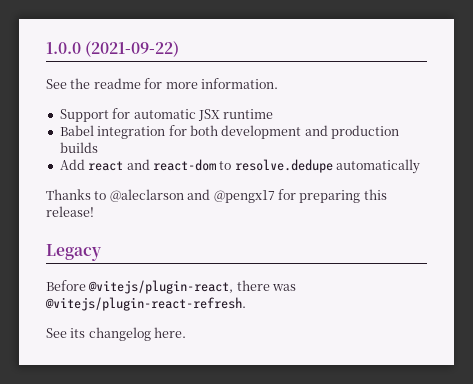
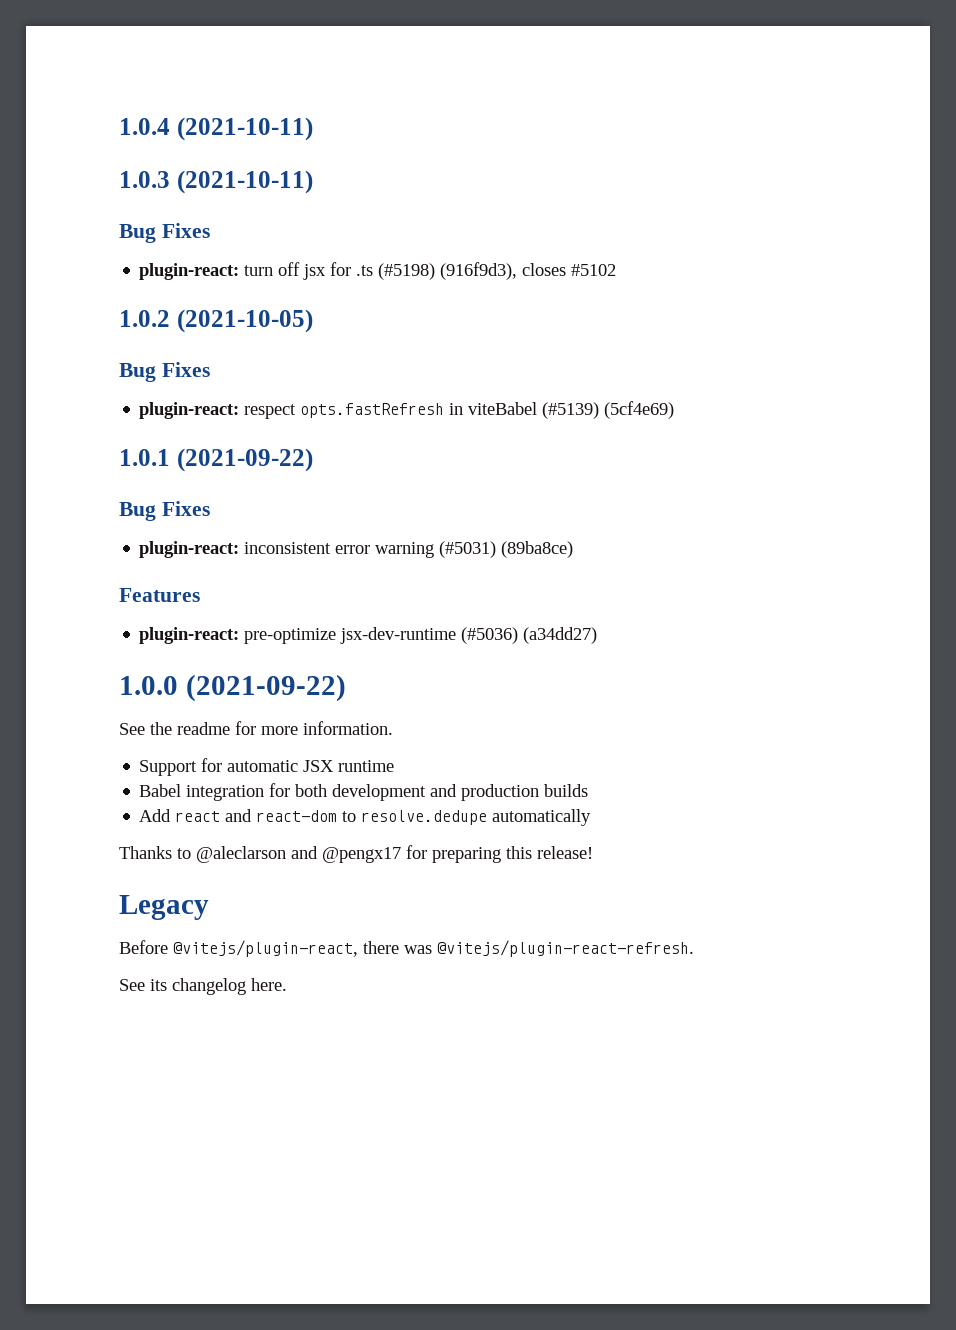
+ 1.0.4 (2021-10-11)
+ 1.0.3 (2021-10-11)
+ Bug Fixes
+ plugin-react: turn off jsx for .ts (#5198) (916f9d3), closes #5102
+ 1.0.2 (2021-10-05)
+ Bug Fixes
+ plugin-react: respect opts.fastRefresh in viteBabel (#5139) (5cf4e69)
+ 1.0.1 (2021-09-22)
+ Bug Fixes
+ plugin-react: inconsistent error warning (#5031) (89ba8ce)
+ Features
+ plugin-react: pre-optimize jsx-dev-runtime (#5036) (a34dd27)

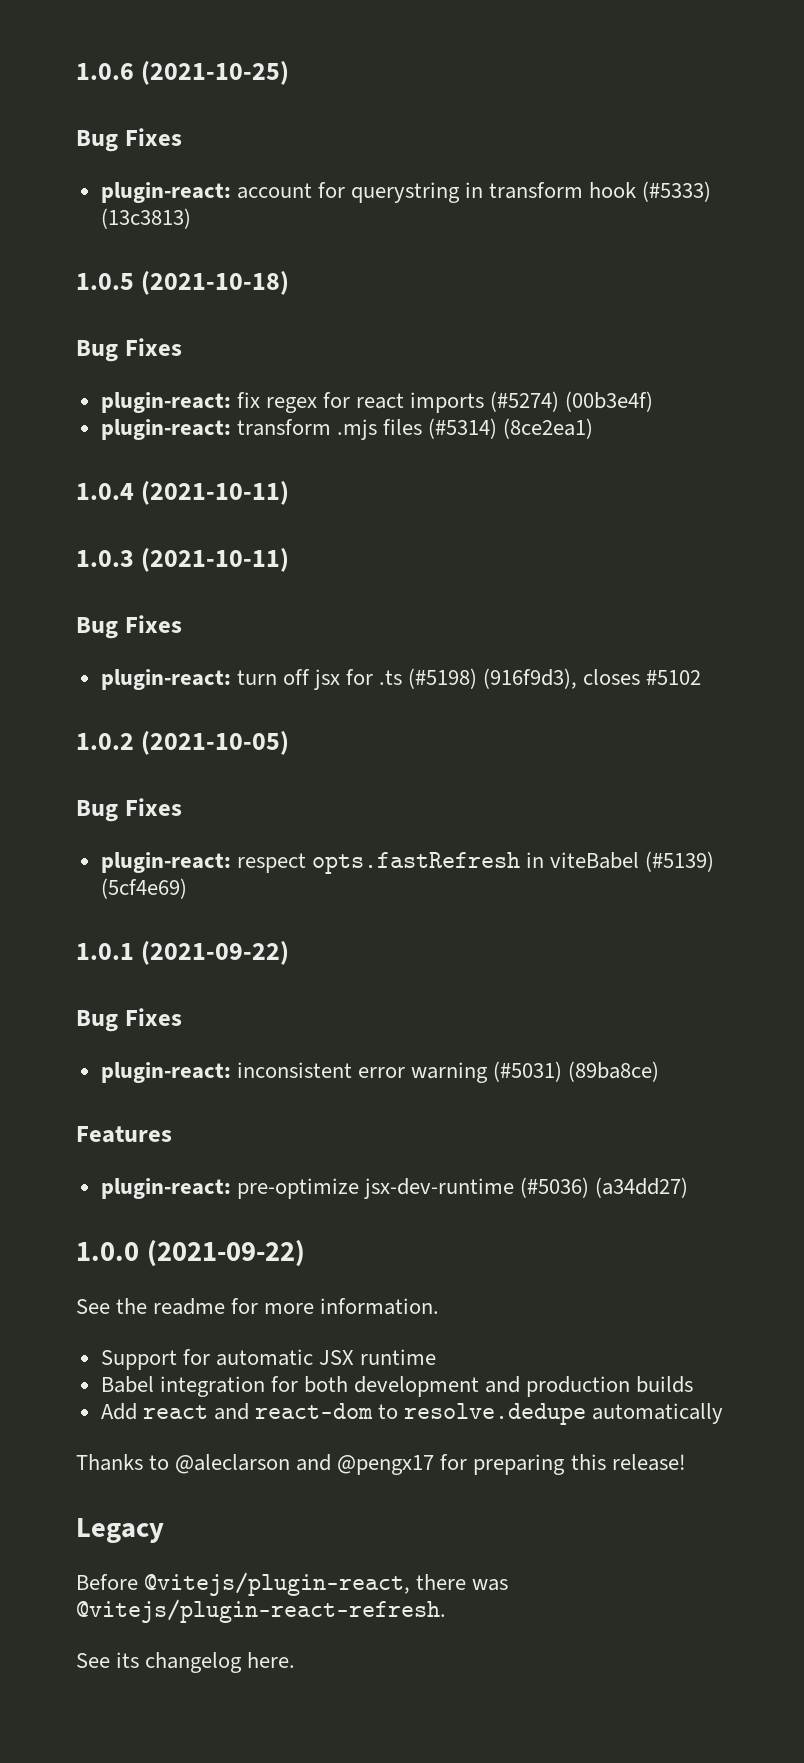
+ 1.0.6 (2021-10-25)
+ Bug Fixes
+ plugin-react: account for querystring in transform hook (#5333) (13c3813)
+ 1.0.5 (2021-10-18)
+ Bug Fixes
+ plugin-react: fix regex for react imports (#5274) (00b3e4f)
+ plugin-react: transform .mjs files (#5314) (8ce2ea1)

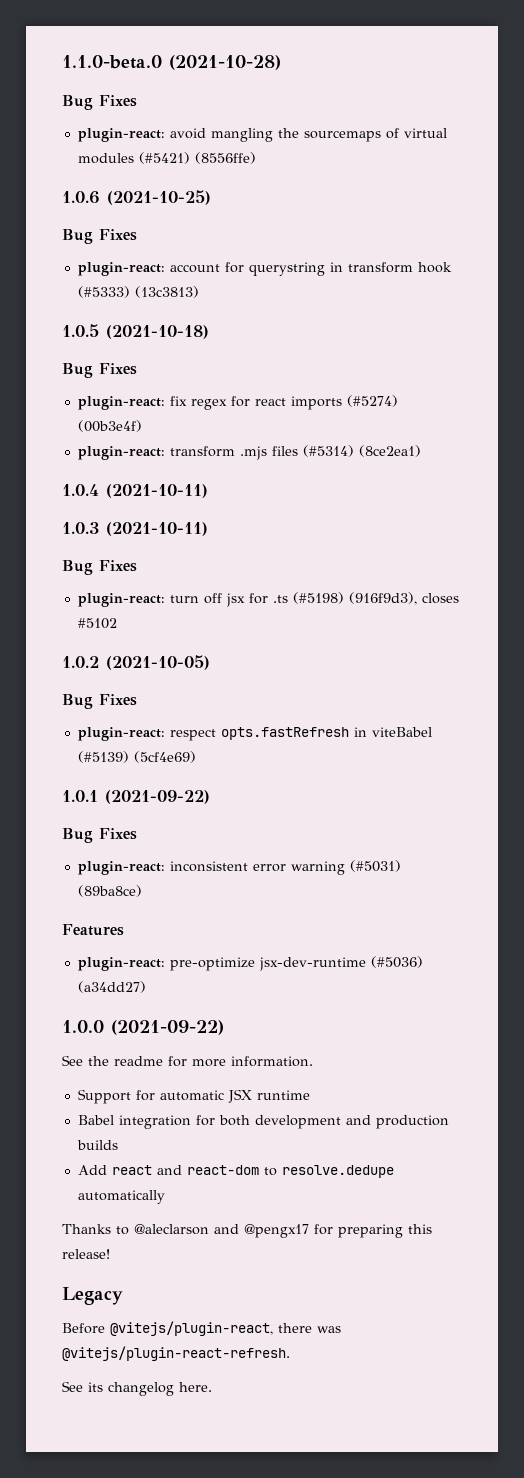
+ 1.1.0-beta.0 (2021-10-28)
+ Bug Fixes
+ plugin-react: avoid mangling the sourcemaps of virtual modules (#5421) (8556ffe)

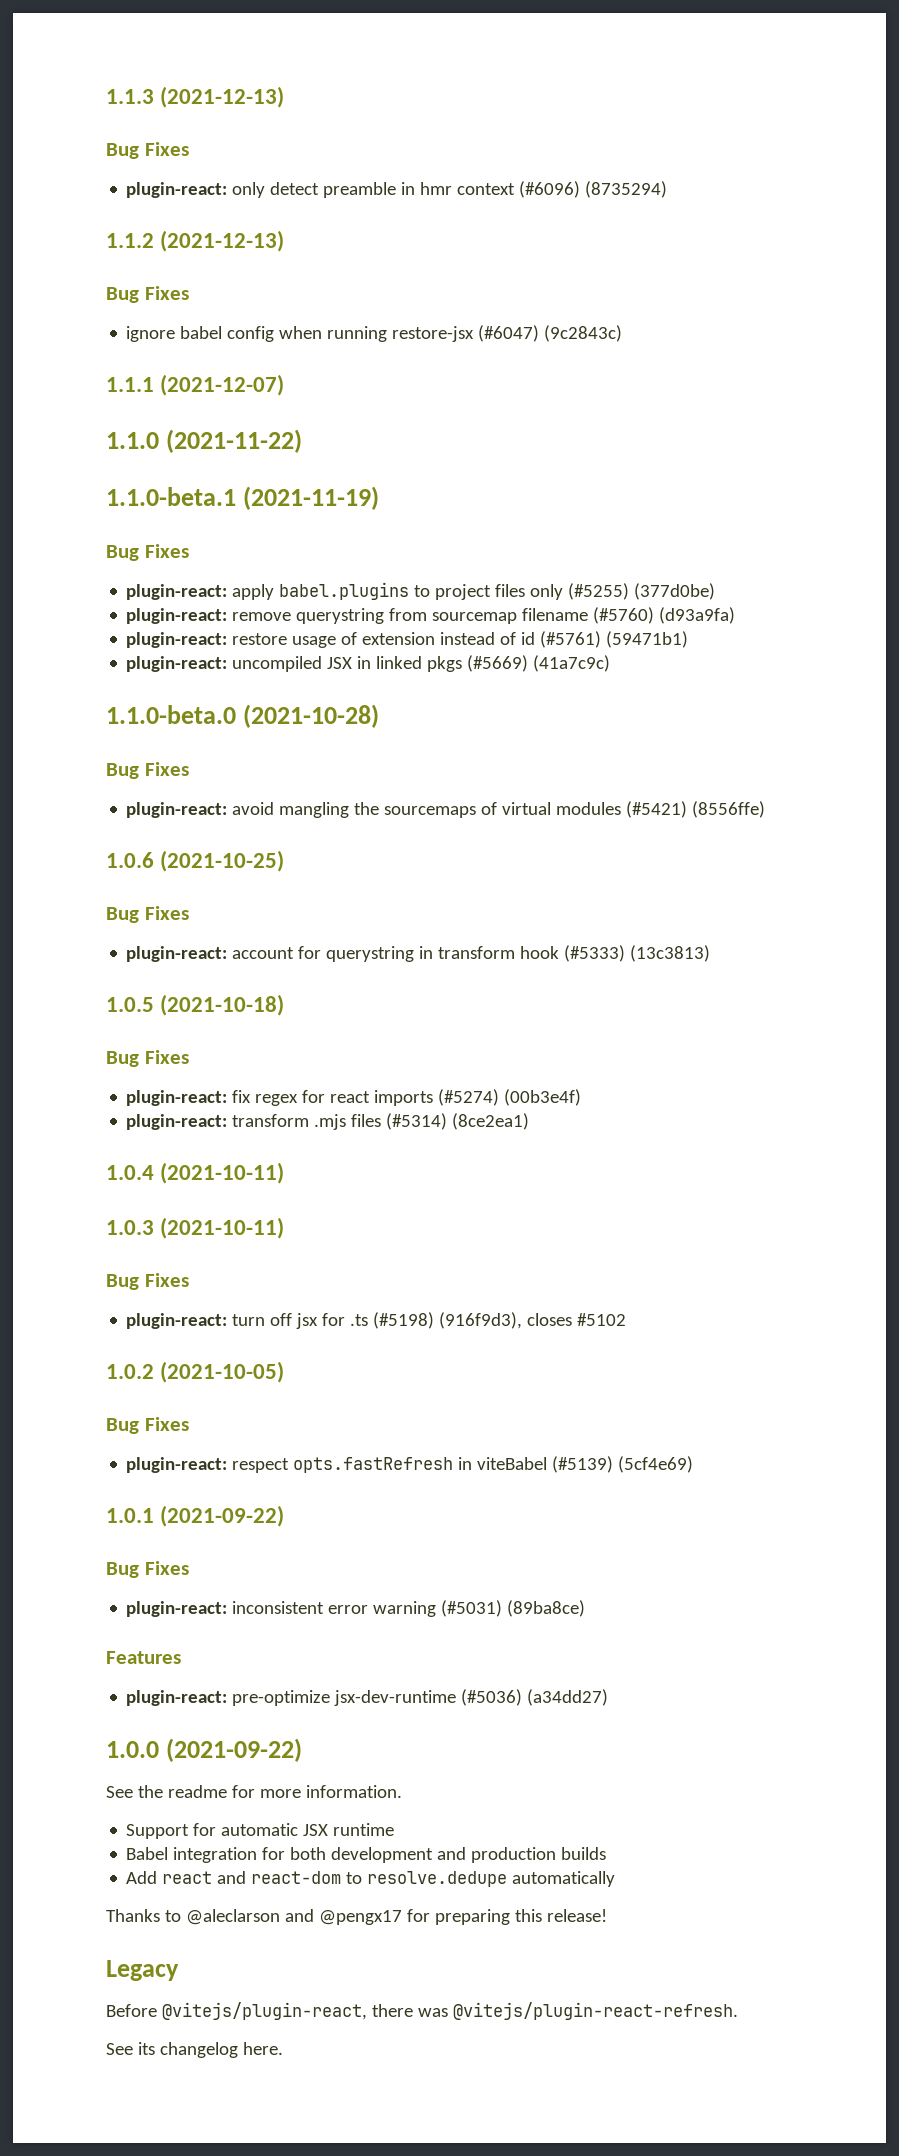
+ 1.1.3 (2021-12-13)
+ Bug Fixes
+ plugin-react: only detect preamble in hmr context (#6096) (8735294)
+ 1.1.2 (2021-12-13)
+ Bug Fixes
+ ignore babel config when running restore-jsx (#6047) (9c2843c)
+ 1.1.1 (2021-12-07)
+ 1.1.0 (2021-11-22)
+ 1.1.0-beta.1 (2021-11-19)
+ Bug Fixes
+ plugin-react: apply babel.plugins to project files only (#5255) (377d0be)
+ plugin-react: remove querystring from sourcemap filename (#5760) (d93a9fa)
+ plugin-react: restore usage of extension instead of id (#5761) (59471b1)
+ plugin-react: uncompiled JSX in linked pkgs (#5669) (41a7c9c)

